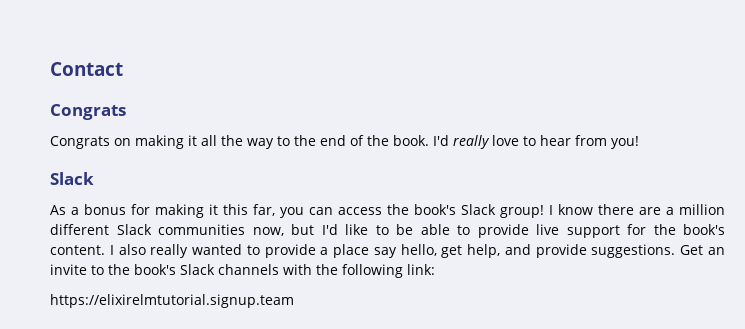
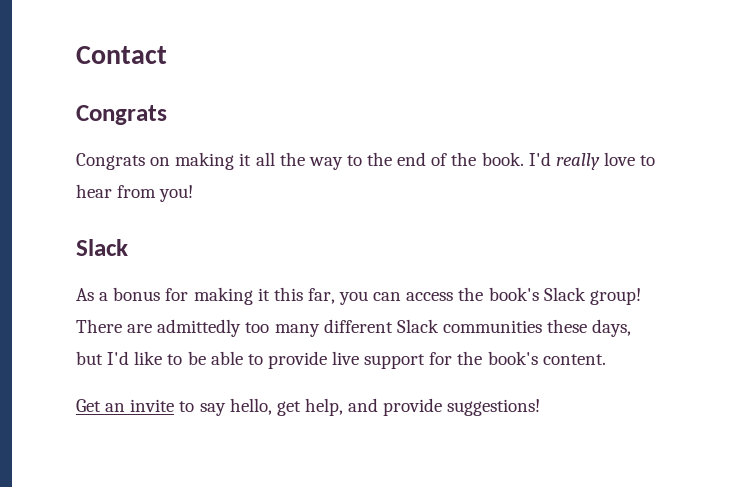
- I know there are a million different Slack communities now, but I'd like to be able to provide live support for the book's content. I also really wanted to provide a place say hello, get help, and provide suggestions. Get an invite to the book's Slack channels with the following link:
- https://elixirelmtutorial.signup.team
+ There are admittedly too many different Slack communities these days, but I'd like to be able to provide live support for the book's content.
+ Get an invite to say hello, get help, and provide suggestions!

